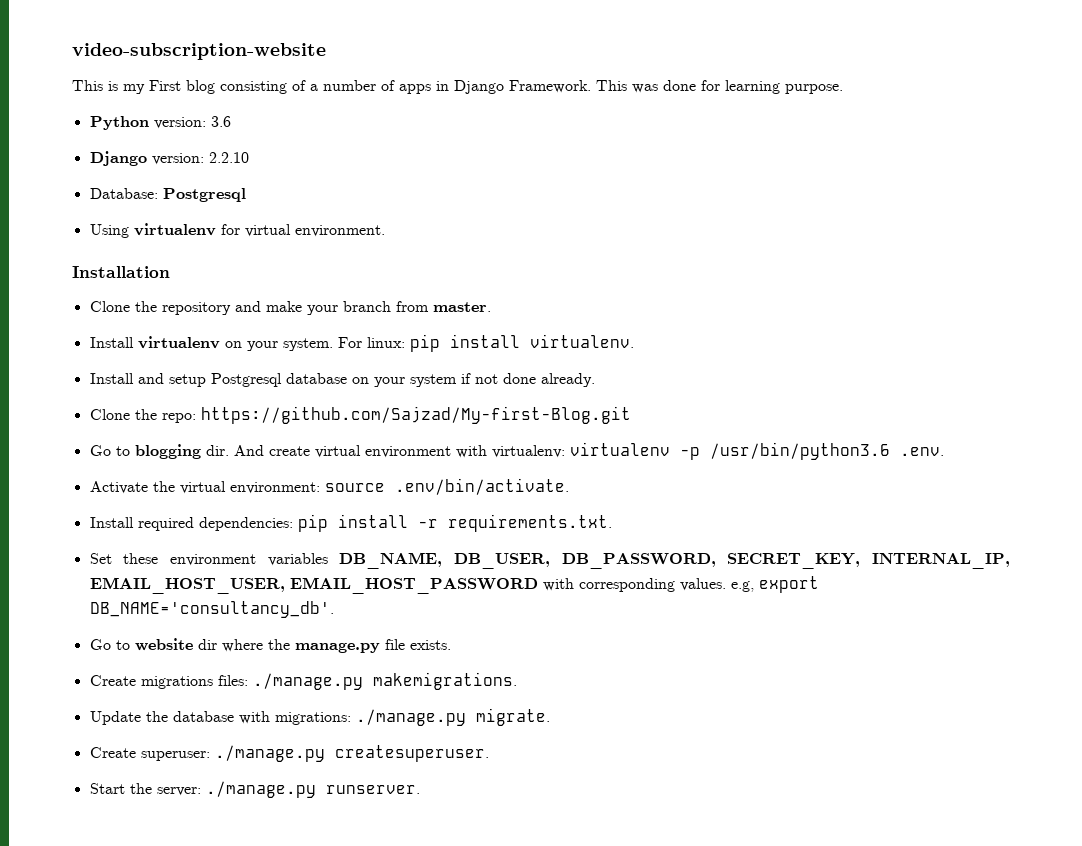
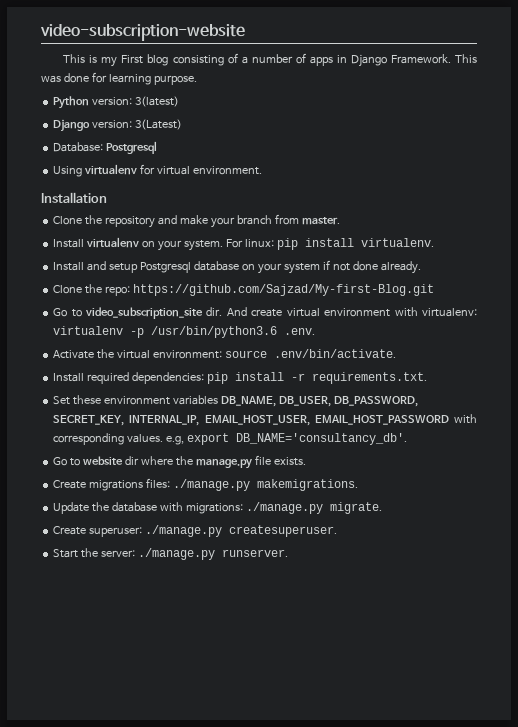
- Python version: 3.6
+ Python version: 3(latest)
- Django version: 2.2.10
+ Django version: 3(Latest)
- Go to blogging dir.
+ Go to video_subscription_site dir.

